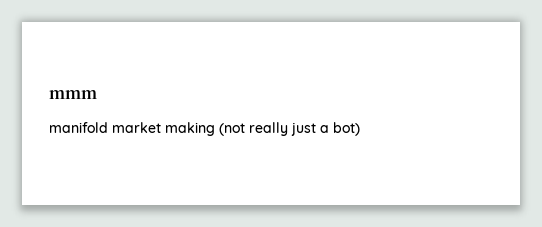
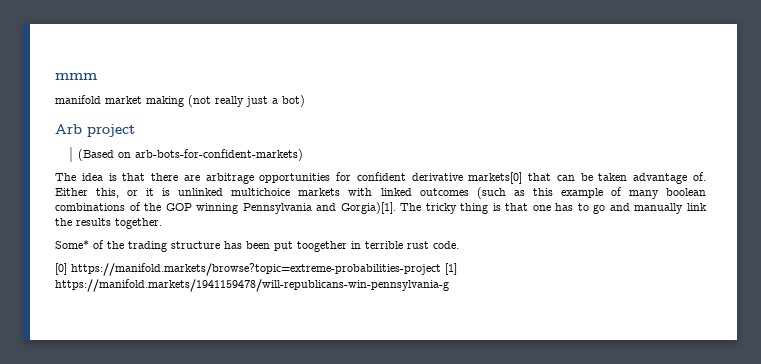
+ Arb project
+ (Based on arb-bots-for-confident-markets)
+ The idea is that there are arbitrage opportunities for confident derivative markets[0] that can be taken advantage of. Either this, or it is unlinked multichoice markets with linked outcomes (such as this example of many boolean combinations of the GOP winning Pennsylvania and Gorgia)[1]. The tricky thing is that one has to go and manually link the results together.
+ Some* of the trading structure has been put toogether in terrible rust code.
+ [0] https://manifold.markets/browse?topic=extreme-probabilities-project [1] https://manifold.markets/1941159478/will-republicans-win-pennsylvania-g

